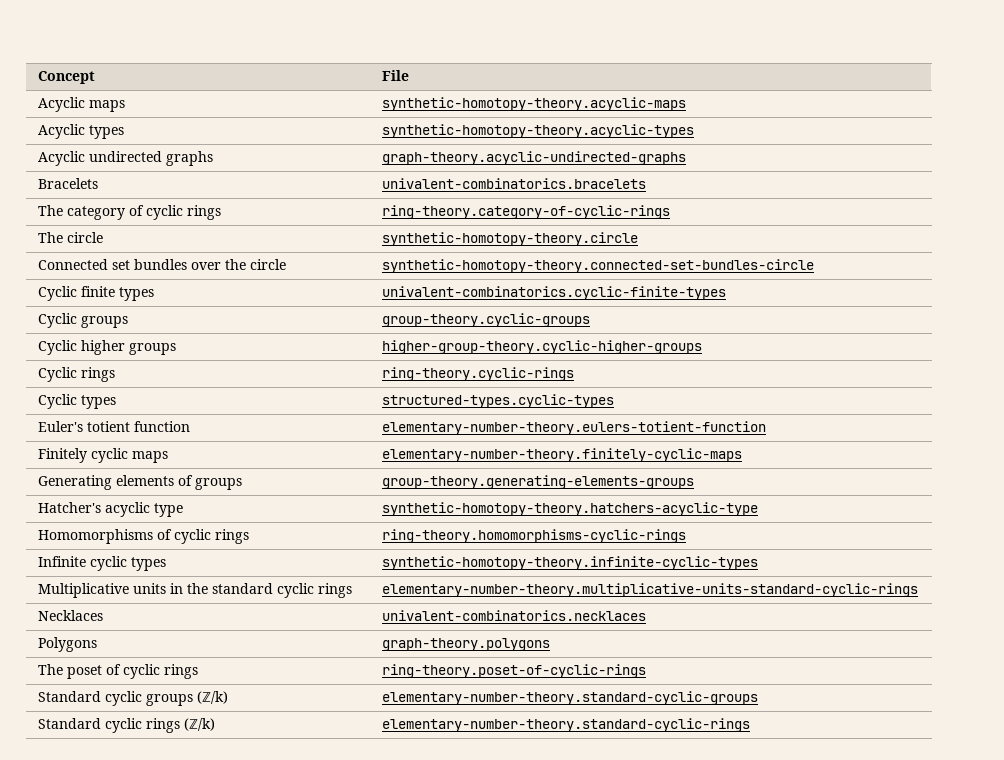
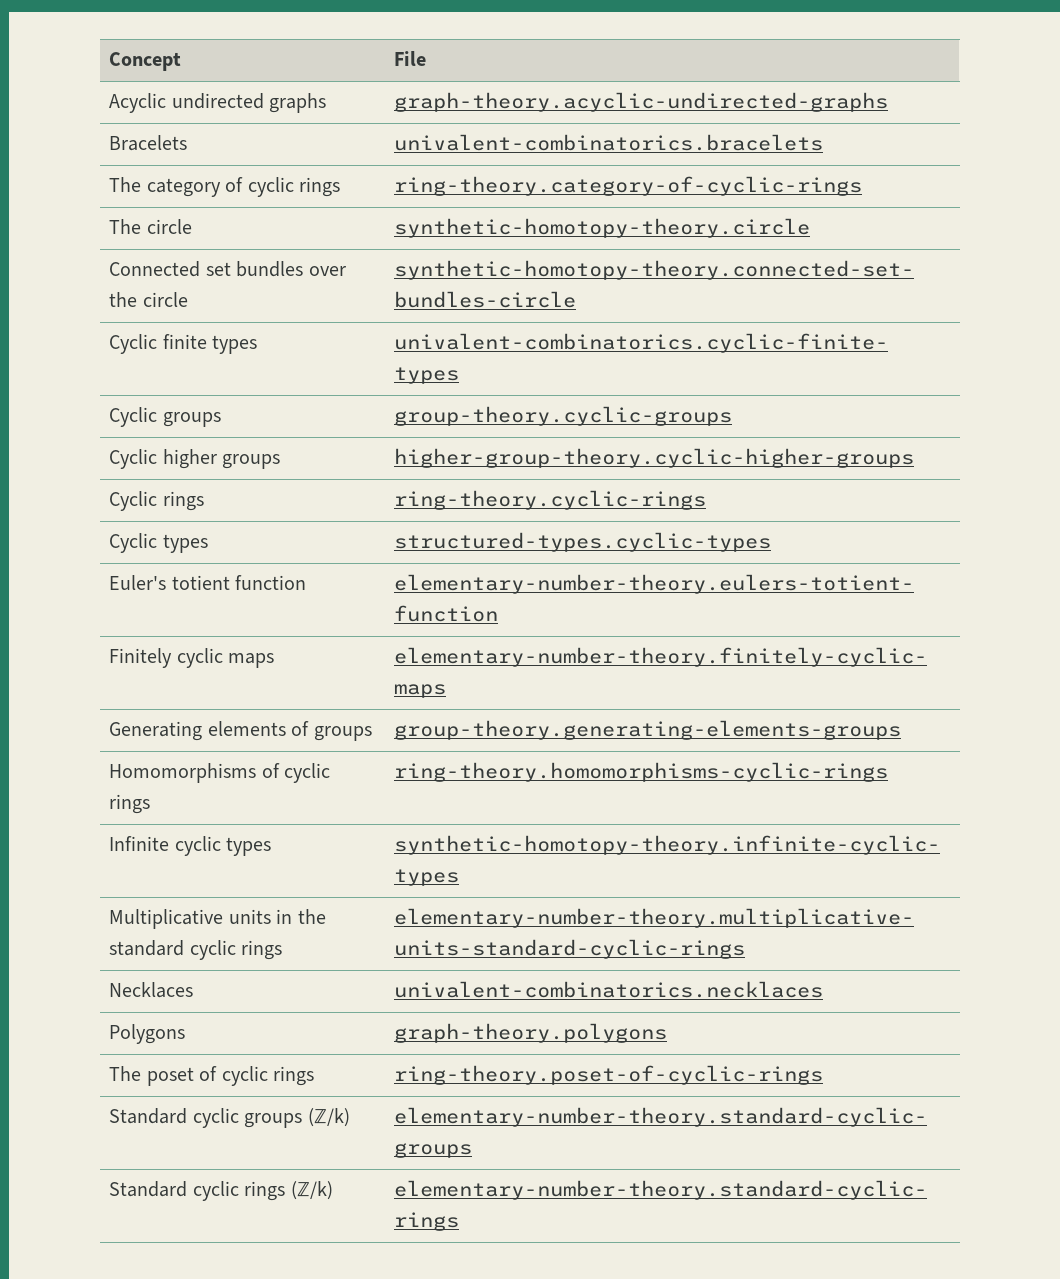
- Acyclic maps | synthetic-homotopy-theory.acyclic-maps
- Acyclic types | synthetic-homotopy-theory.acyclic-types
- Hatcher's acyclic type | synthetic-homotopy-theory.hatchers-acyclic-type

